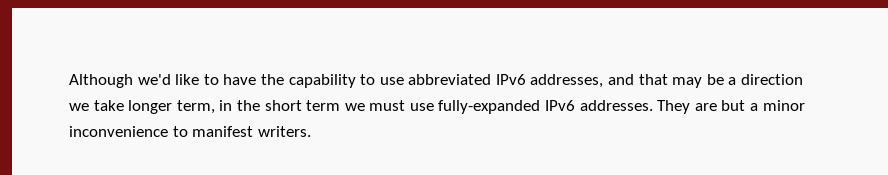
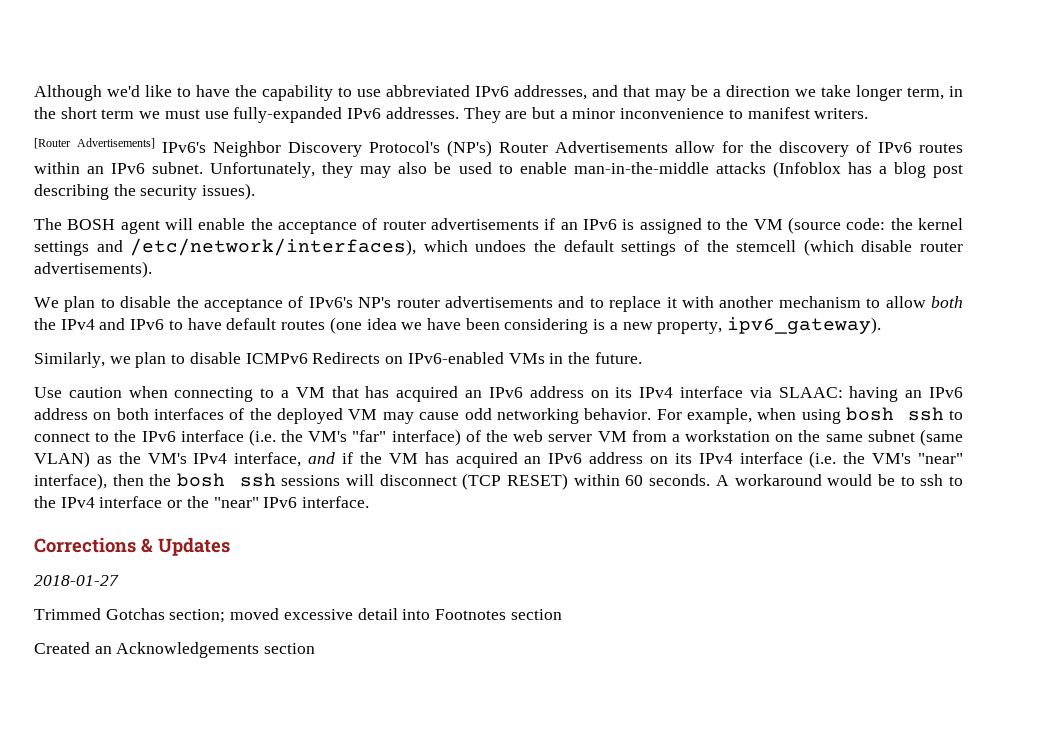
+ [Router Advertisements] IPv6's Neighbor Discovery Protocol's (NP's) Router Advertisements allow for the discovery of IPv6 routes within an IPv6 subnet. Unfortunately, they may also be used to enable man-in-the-middle attacks (Infoblox has a blog post describing the security issues).
+ The BOSH agent will enable the acceptance of router advertisements if an IPv6 is assigned to the VM (source code: the kernel settings and /etc/network/interfaces), which undoes the default settings of the stemcell (which disable router advertisements).
+ We plan to disable the acceptance of IPv6's NP's router advertisements and to replace it with another mechanism to allow both the IPv4 and IPv6 to have default routes (one idea we have been considering is a new property, ipv6_gateway).
+ Similarly, we plan to disable ICMPv6 Redirects on IPv6-enabled VMs in the future.
+ Use caution when connecting to a VM that has acquired an IPv6 address on its IPv4 interface via SLAAC: having an IPv6 address on both interfaces of the deployed VM may cause odd networking behavior. For example, when using bosh ssh to connect to the IPv6 interface (i.e. the VM's "far" interface) of the web server VM from a workstation on the same subnet (same VLAN) as the VM's IPv4 interface, and if the VM has acquired an IPv6 address on its IPv4 interface (i.e. the VM's "near" interface), then the bosh ssh sessions will disconnect (TCP RESET) within 60 seconds. A workaround would be to ssh to the IPv4 interface or the "near" IPv6 interface.
+ Corrections & Updates
+ 2018-01-27
+ Trimmed Gotchas section; moved excessive detail into Footnotes section
+ Created an Acknowledgements section

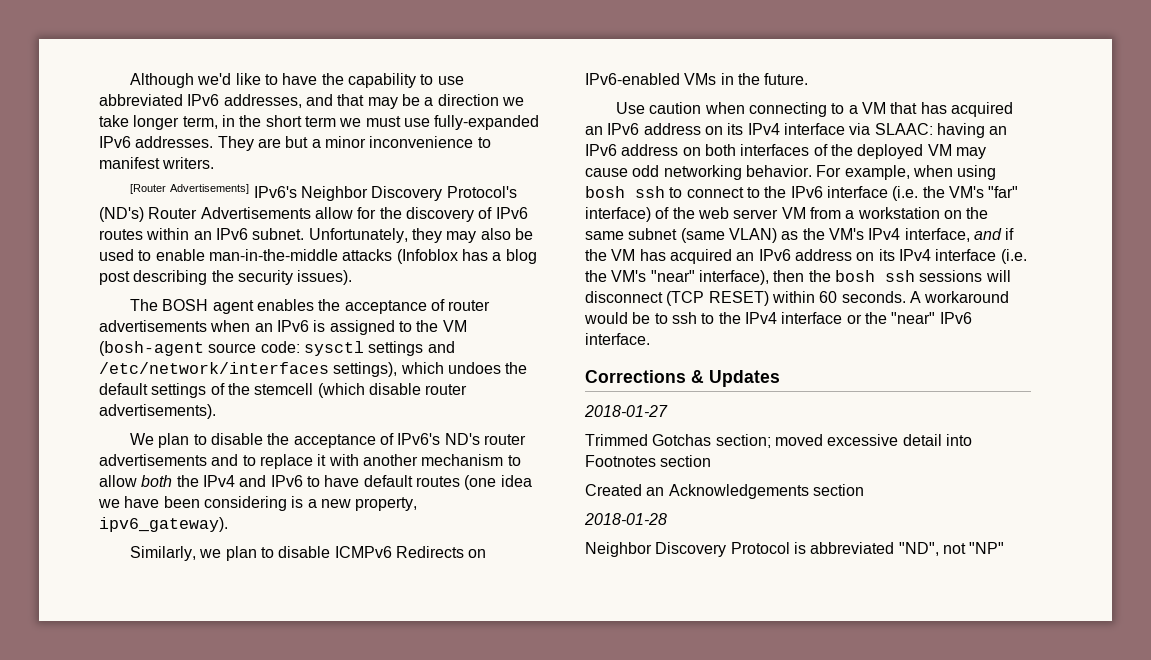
- [Router Advertisements] IPv6's Neighbor Discovery Protocol's (NP's) Router Advertisements allow for the discovery of IPv6 routes within an IPv6 subnet.
+ [Router Advertisements] IPv6's Neighbor Discovery Protocol's (ND's) Router Advertisements allow for the discovery of IPv6 routes within an IPv6 subnet.
- The BOSH agent will enable the acceptance of router advertisements if an IPv6 is assigned to the VM (source code: the kernel settings and /etc/network/interfaces), which undoes the default settings of the stemcell (which disable router advertisements).
+ The BOSH agent enables the acceptance of router advertisements when an IPv6 is assigned to the VM (bosh-agent source code: sysctl settings and /etc/network/interfaces settings), which undoes the default settings of the stemcell (which disable router advertisements).
- We plan to disable the acceptance of IPv6's NP's router advertisements and to replace it with another mechanism to allow both the IPv4 and IPv6 to have default routes (one idea we have been considering is a new property, ipv6_gateway).
+ We plan to disable the acceptance of IPv6's ND's router advertisements and to replace it with another mechanism to allow both the IPv4 and IPv6 to have default routes (one idea we have been considering is a new property, ipv6_gateway).
+ 2018-01-28
+ Neighbor Discovery Protocol is abbreviated "ND", not "NP"

